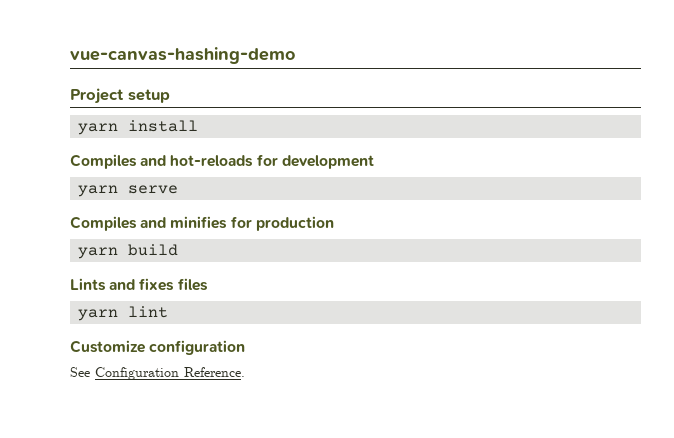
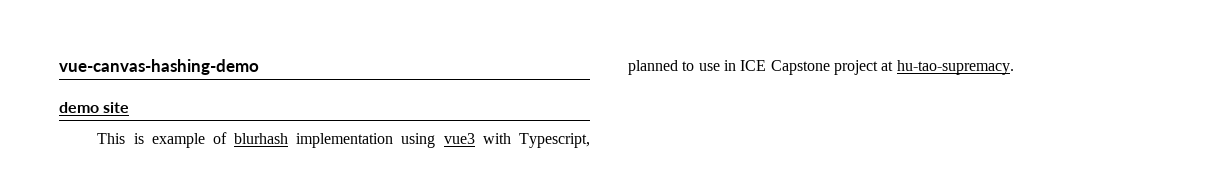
- Project setup
- yarn install
- Compiles and hot-reloads for development
- yarn serve
- Compiles and minifies for production
- yarn build
- Lints and fixes files
- yarn lint
- Customize configuration
- See Configuration Reference.
+ demo site
+ This is example of blurhash implementation using vue3 with Typescript, planned to use in ICE Capstone project at hu-tao-supremacy.

